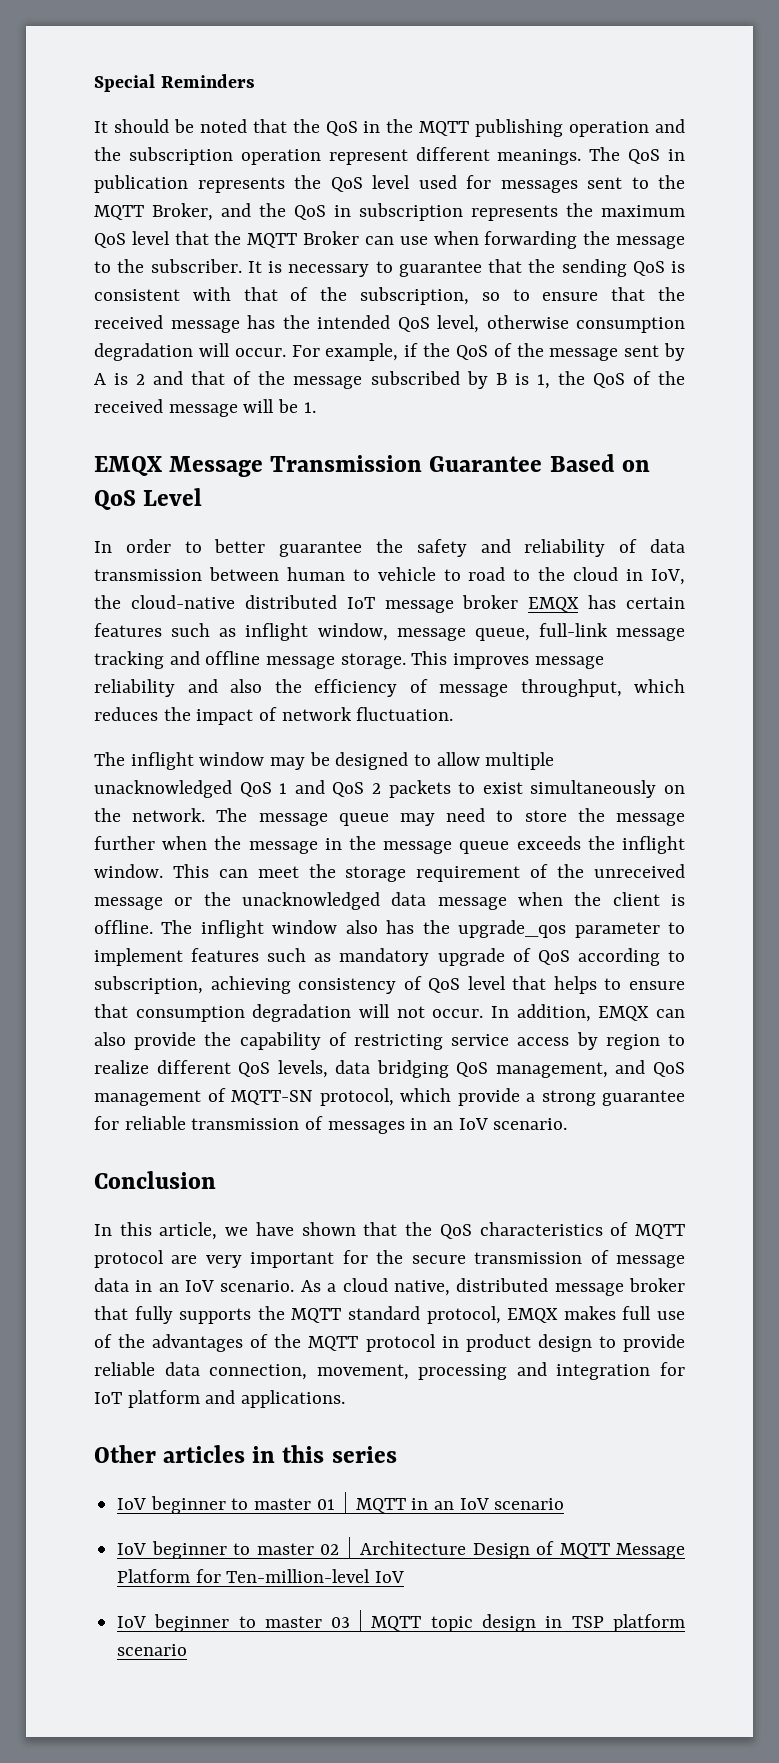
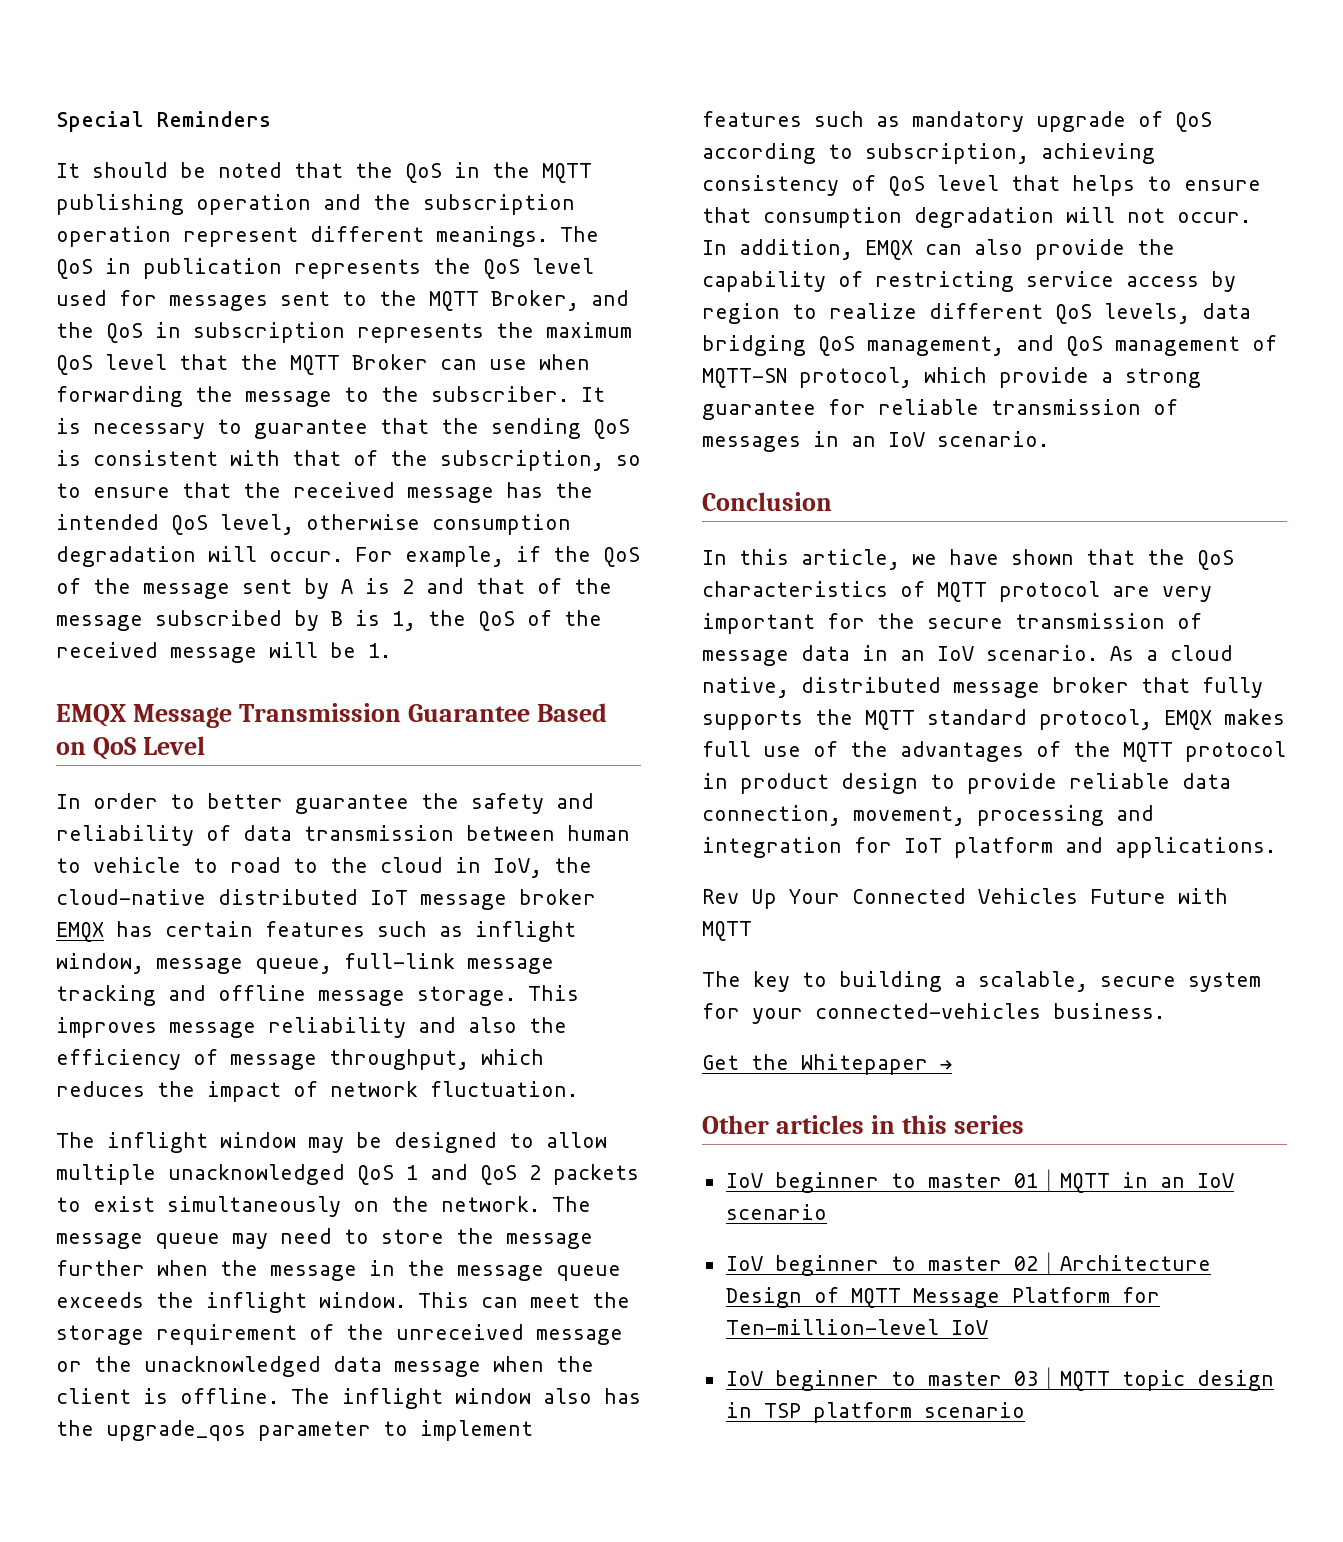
+ Rev Up Your Connected Vehicles Future with MQTT
+ The key to building a scalable, secure system for your connected-vehicles business.
+ Get the Whitepaper →

